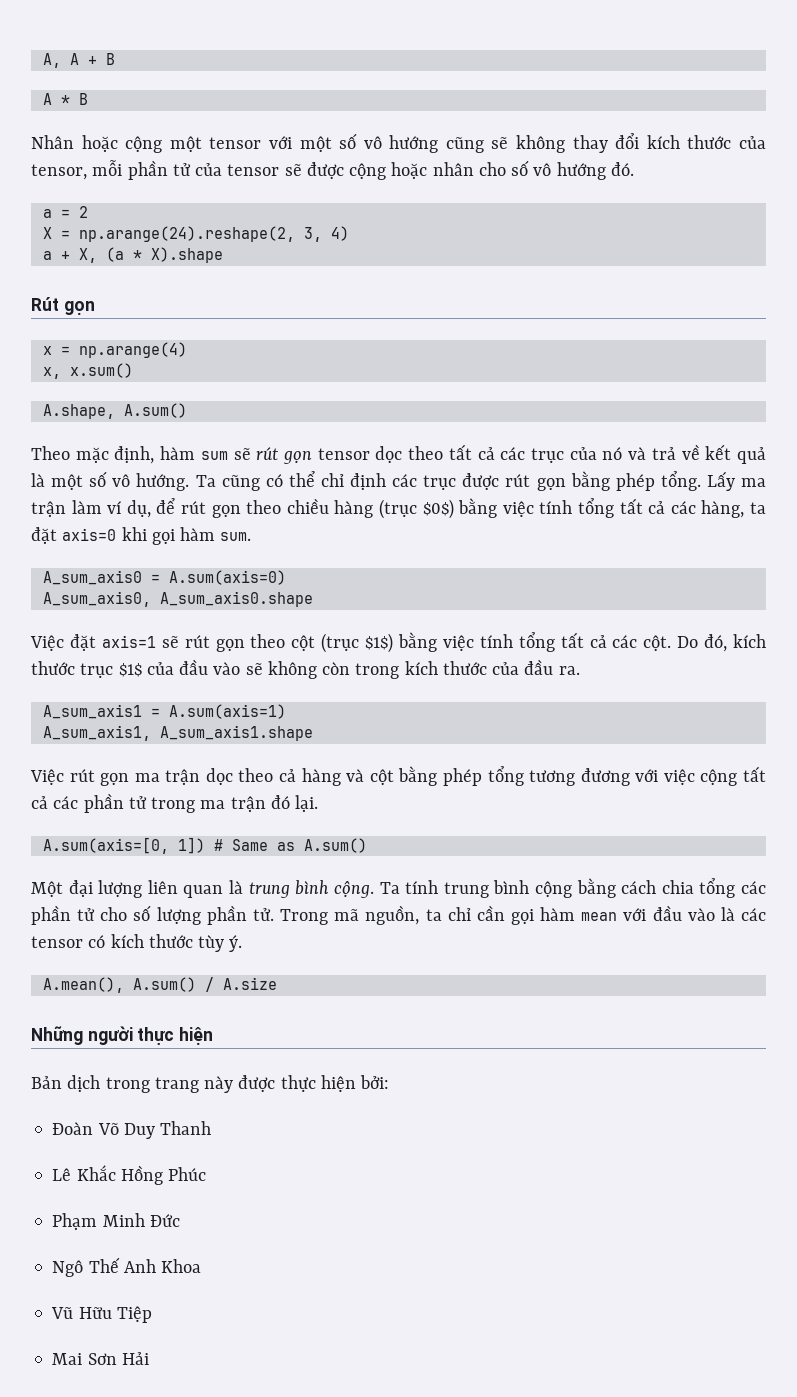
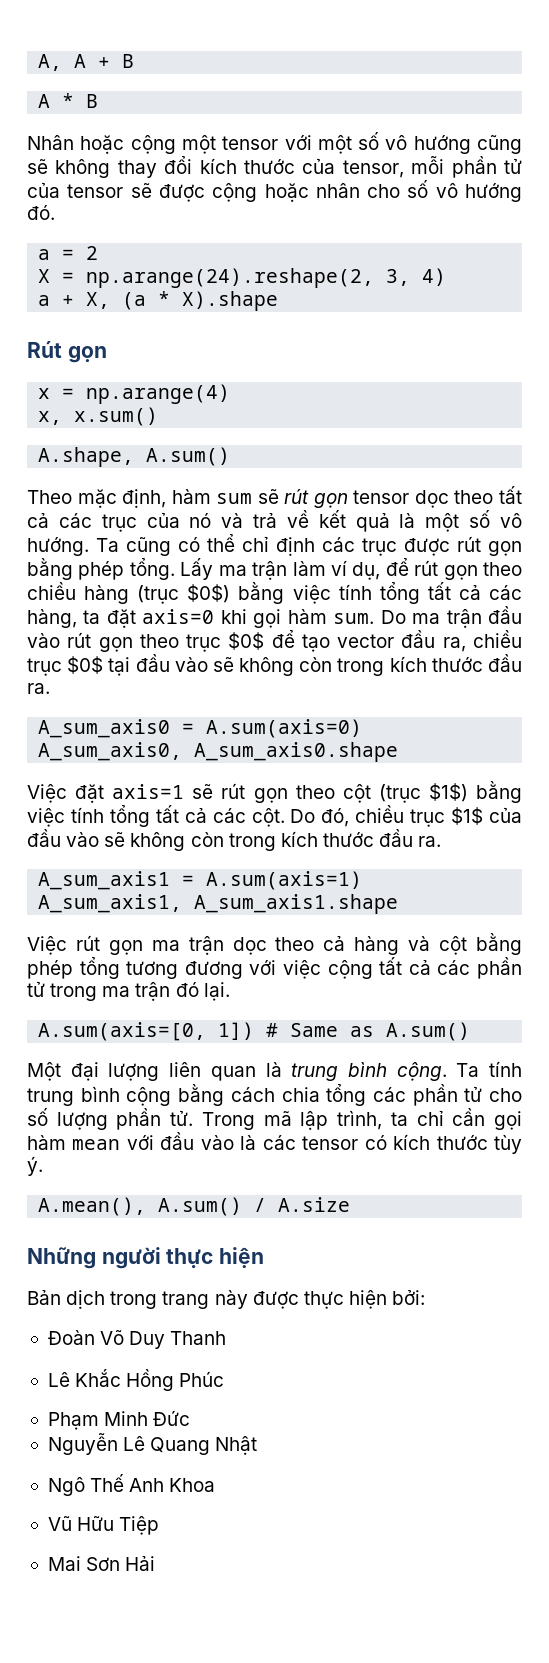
+ Do ma trận đầu vào rút gọn theo trục $0$ để tạo vector đầu ra, chiều trục $0$ tại đầu vào sẽ không còn trong kích thước đầu ra.
- Do đó, kích thước trục $1$ của đầu vào sẽ không còn trong kích thước của đầu ra.
+ Do đó, chiều trục $1$ của đầu vào sẽ không còn trong kích thước đầu ra.
- Trong mã nguồn, ta chỉ cần gọi hàm mean với đầu vào là các tensor có kích thước tùy ý.
+ Trong mã lập trình, ta chỉ cần gọi hàm mean với đầu vào là các tensor có kích thước tùy ý.
+ Nguyễn Lê Quang Nhật

